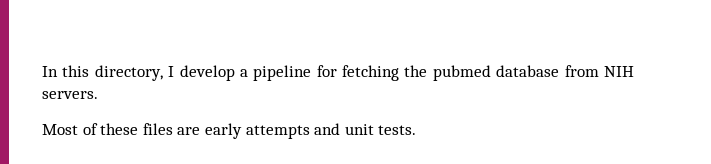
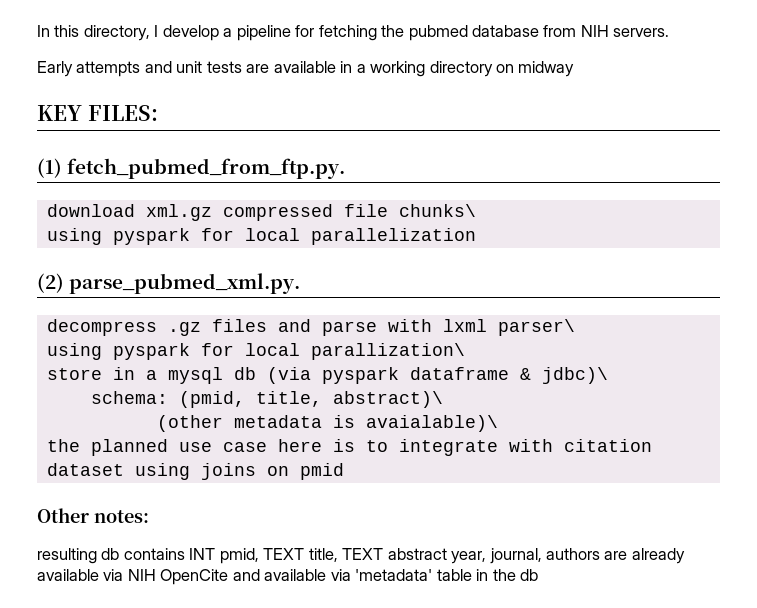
- Most of these files are early attempts and unit tests.
+ Early attempts and unit tests are available in a working directory on midway
+ KEY FILES:
+ (1) fetch_pubmed_from_ftp.py.
+ download xml.gz compressed file chunks\
+ using pyspark for local parallelization
+ (2) parse_pubmed_xml.py.
+ decompress .gz files and parse with lxml parser\
+ using pyspark for local parallization\
+ store in a mysql db (via pyspark dataframe & jdbc)\
+ schema: (pmid, title, abstract)\
+ (other metadata is avaialable)\
+ the planned use case here is to integrate with citation dataset using joins on pmid
+ Other notes:
+ resulting db contains INT pmid, TEXT title, TEXT abstract year, journal, authors are already available via NIH OpenCite and available via 'metadata' table in the db

